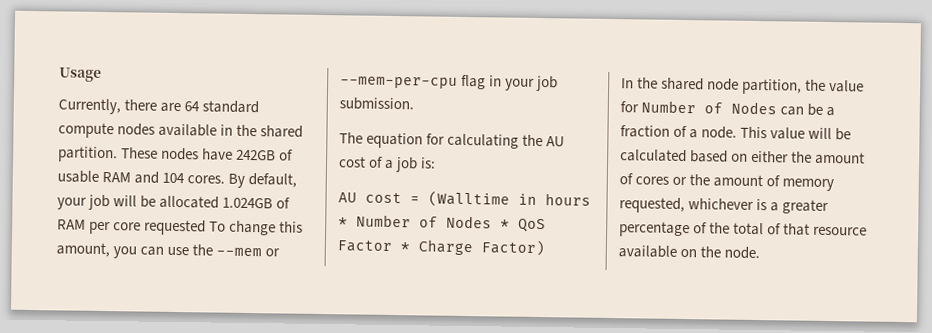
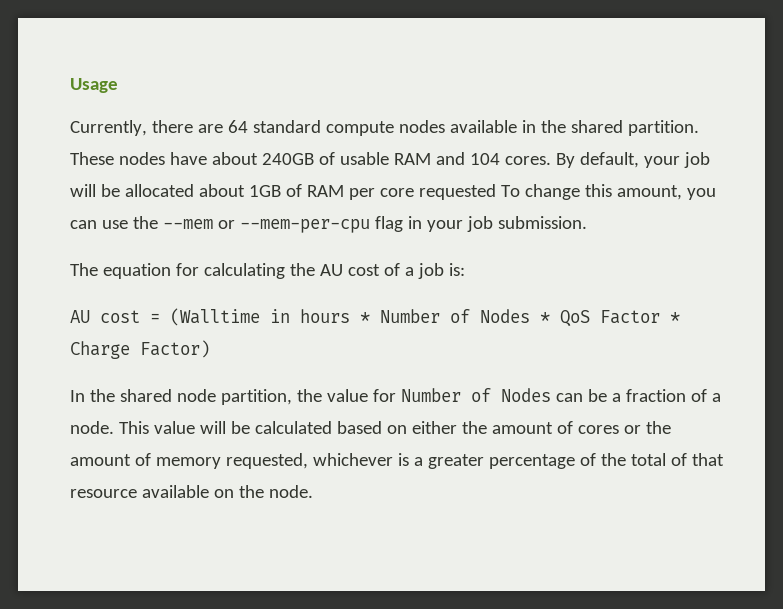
- These nodes have 242GB of usable RAM and 104 cores.
+ These nodes have about 240GB of usable RAM and 104 cores.
- By default, your job will be allocated 1.024GB of RAM per core requested To change this amount, you can use the --mem or --mem-per-cpu flag in your job submission.
+ By default, your job will be allocated about 1GB of RAM per core requested To change this amount, you can use the --mem or --mem-per-cpu flag in your job submission.

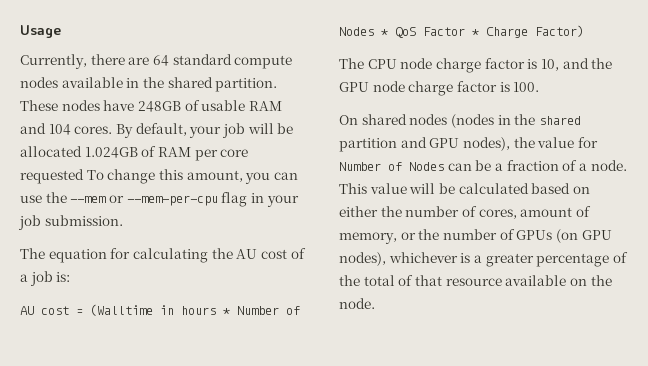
- These nodes have about 240GB of usable RAM and 104 cores.
+ These nodes have 248GB of usable RAM and 104 cores.
- By default, your job will be allocated about 1GB of RAM per core requested To change this amount, you can use the --mem or --mem-per-cpu flag in your job submission.
+ By default, your job will be allocated 1.024GB of RAM per core requested To change this amount, you can use the --mem or --mem-per-cpu flag in your job submission.
- In the shared node partition, the value for Number of Nodes can be a fraction of a node.
+ The CPU node charge factor is 10, and the GPU node charge factor is 100.
+ On shared nodes (nodes in the shared partition and GPU nodes), the value for Number of Nodes can be a fraction of a node.
- This value will be calculated based on either the amount of cores or the amount of memory requested, whichever is a greater percentage of the total of that resource available on the node.
+ This value will be calculated based on either the number of cores, amount of memory, or the number of GPUs (on GPU nodes), whichever is a greater percentage of the total of that resource available on the node.

